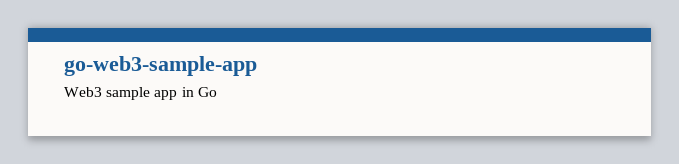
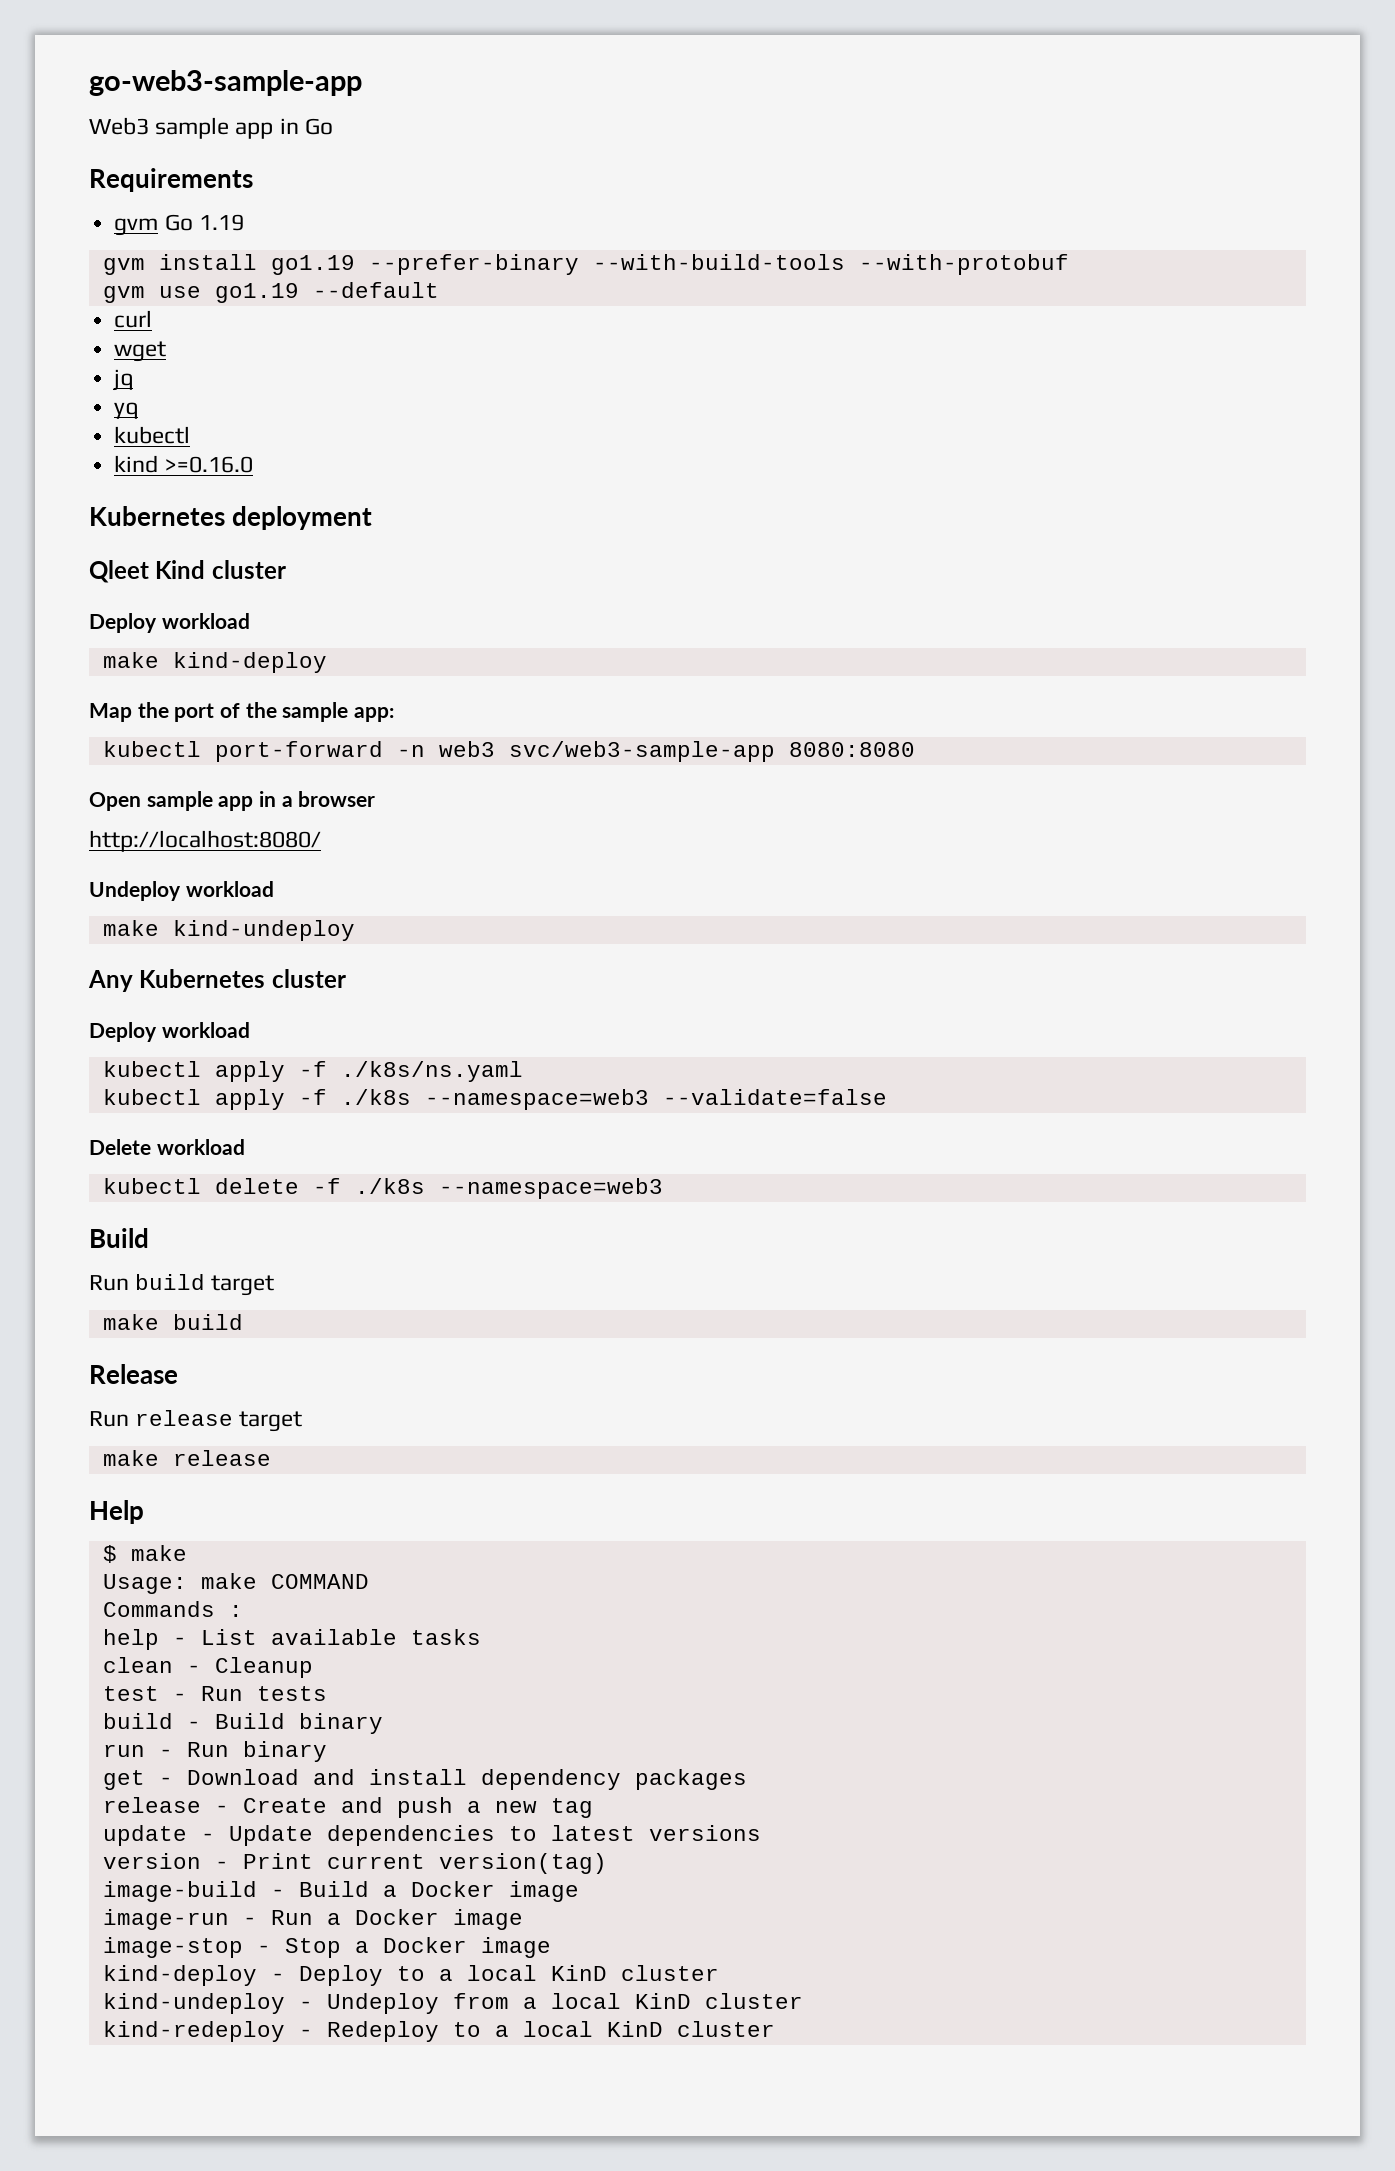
+ Requirements
+ gvm Go 1.19
+ gvm install go1.19 --prefer-binary --with-build-tools --with-protobuf
+ gvm use go1.19 --default
+ curl
+ wget
+ jq
+ yq
+ kubectl
+ kind >=0.16.0
+ Kubernetes deployment
+ Qleet Kind cluster
+ Deploy workload
+ make kind-deploy
+ Map the port of the sample app:
+ kubectl port-forward -n web3 svc/web3-sample-app 8080:8080
+ Open sample app in a browser
+ http://localhost:8080/
+ Undeploy workload
+ make kind-undeploy
+ Any Kubernetes cluster
+ Deploy workload
+ kubectl apply -f ./k8s/ns.yaml
+ kubectl apply -f ./k8s --namespace=web3 --validate=false
+ Delete workload
+ kubectl delete -f ./k8s --namespace=web3
+ Build
+ Run build target
+ make build
+ Release
+ Run release target
+ make release
+ Help
+ $ make
+ Usage: make COMMAND
+ Commands :
+ help - List available tasks
+ clean - Cleanup
+ test - Run tests
+ build - Build binary
+ run - Run binary
+ get - Download and install dependency packages
+ release - Create and push a new tag
+ update - Update dependencies to latest versions
+ version - Print current version(tag)
+ image-build - Build a Docker image
+ image-run - Run a Docker image
+ image-stop - Stop a Docker image
+ kind-deploy - Deploy to a local KinD cluster
+ kind-undeploy - Undeploy from a local KinD cluster
+ kind-redeploy - Redeploy to a local KinD cluster

